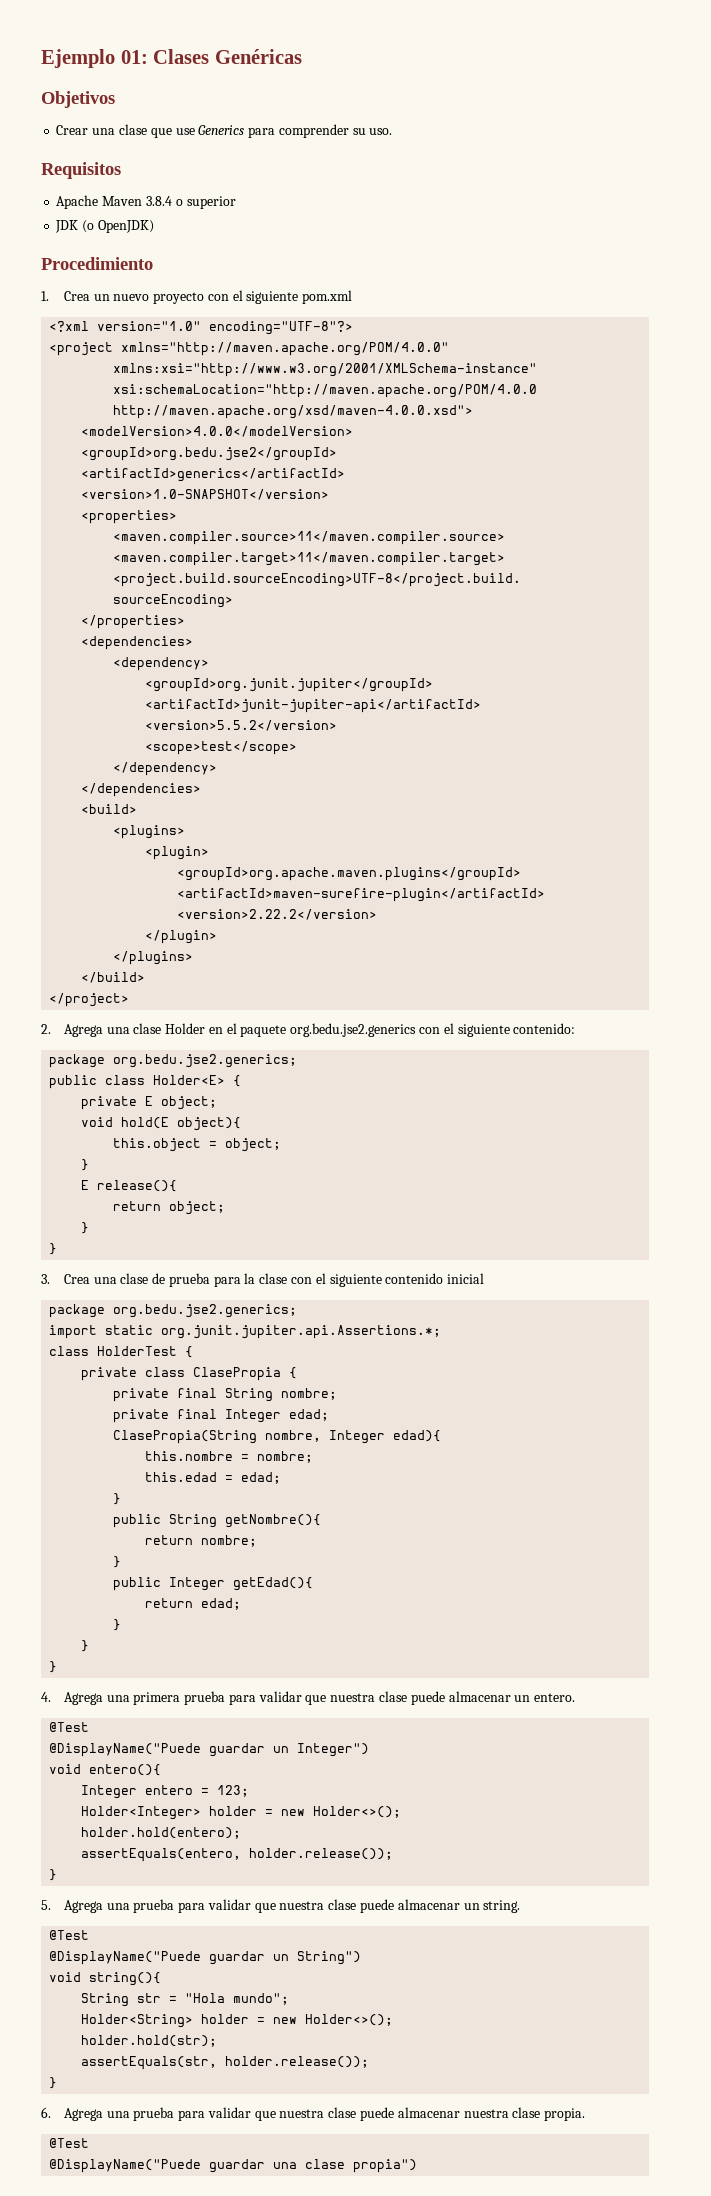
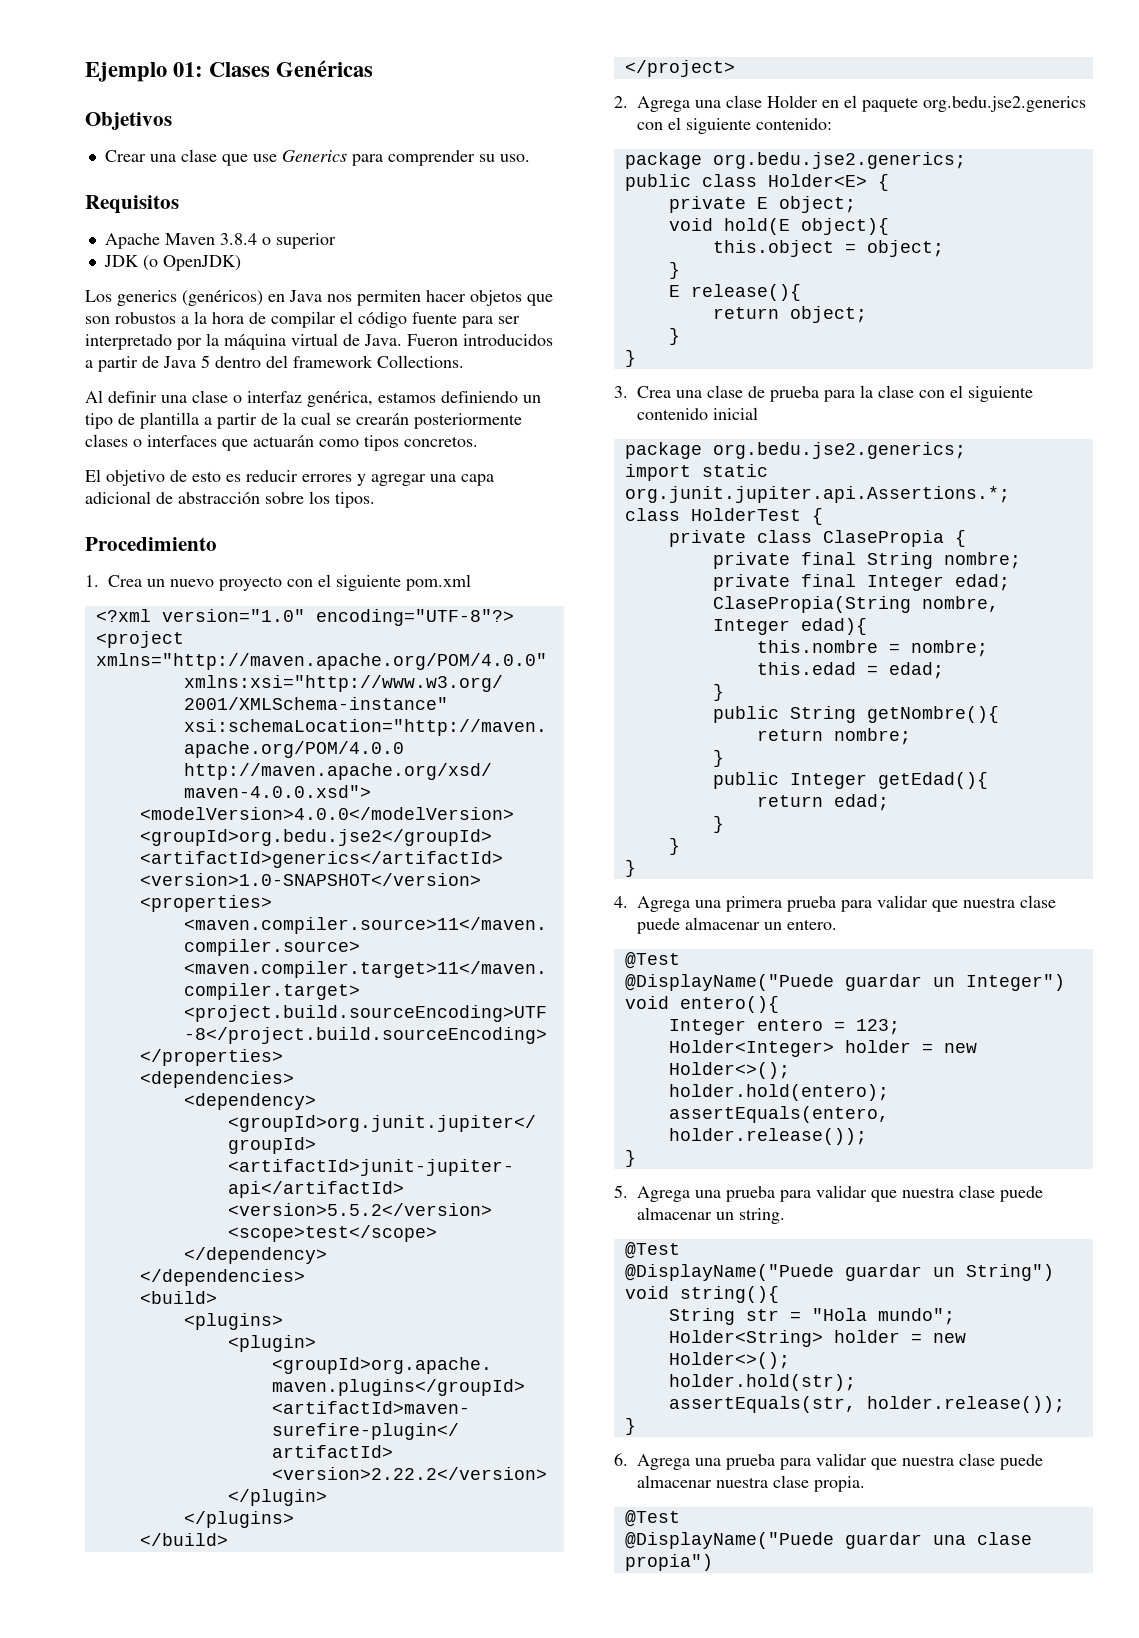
+ Los generics (genéricos) en Java nos permiten hacer objetos que son robustos a la hora de compilar el código fuente para ser interpretado por la máquina virtual de Java. Fueron introducidos a partir de Java 5 dentro del framework Collections.
+ Al definir una clase o interfaz genérica, estamos definiendo un tipo de plantilla a partir de la cual se crearán posteriormente clases o interfaces que actuarán como tipos concretos.
+ El objetivo de esto es reducir errores y agregar una capa adicional de abstracción sobre los tipos.

